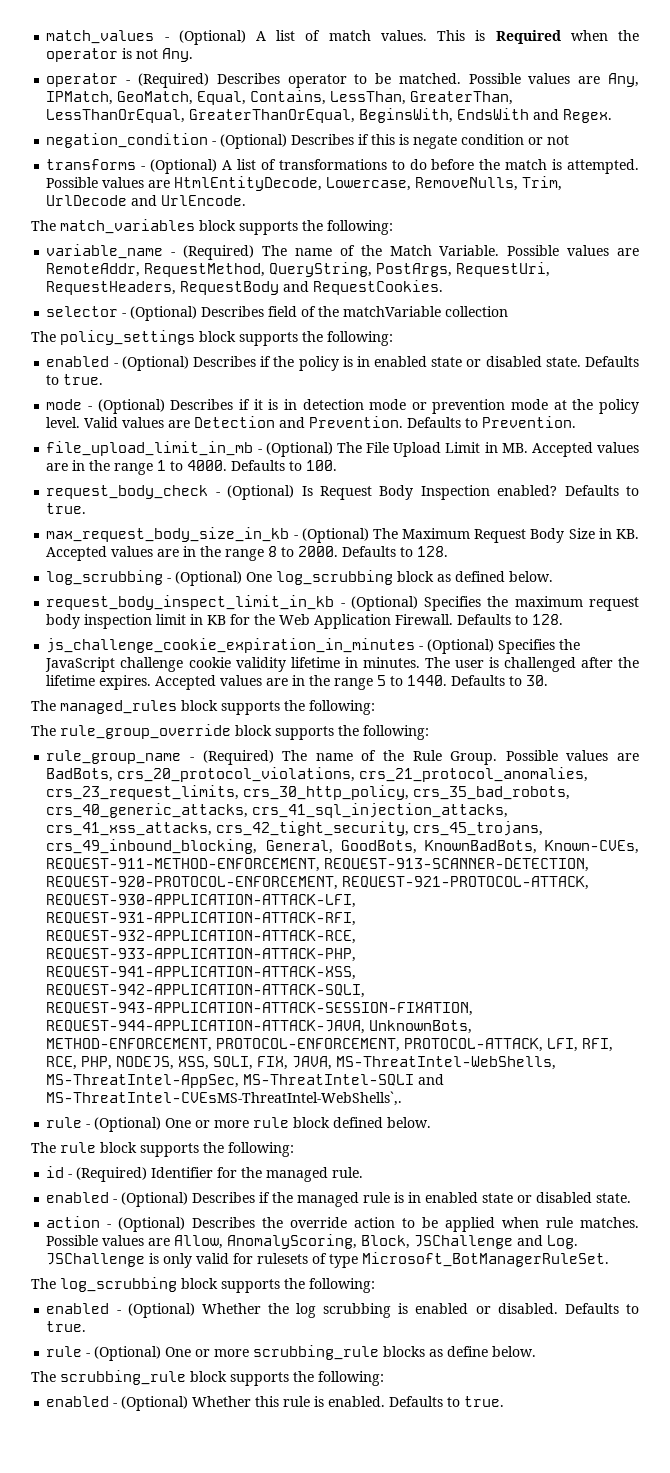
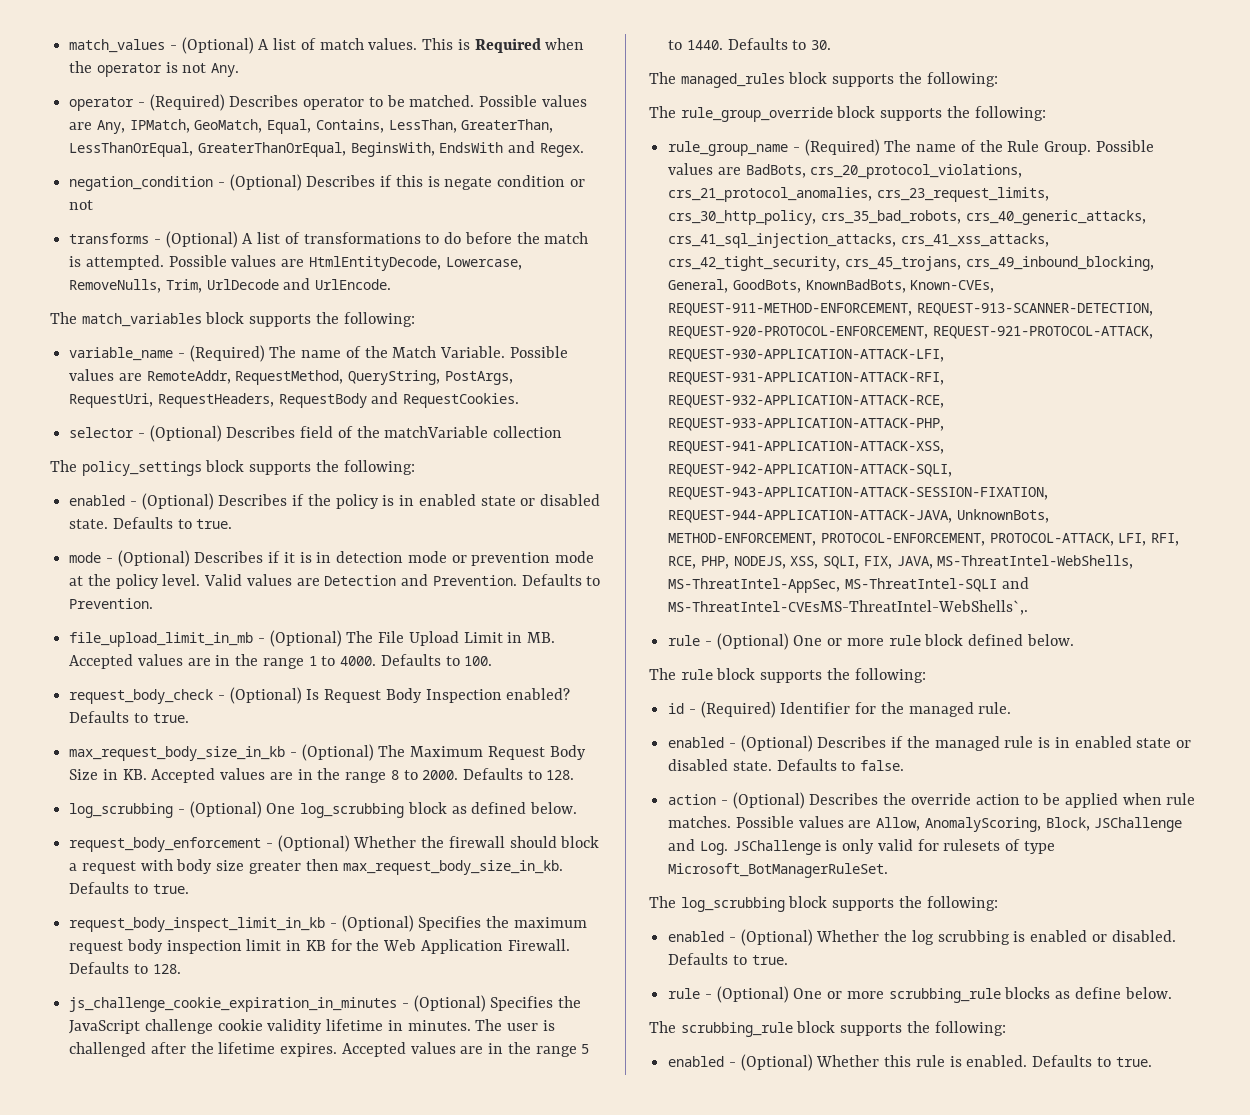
+ request_body_enforcement - (Optional) Whether the firewall should block a request with body size greater then max_request_body_size_in_kb. Defaults to true.
+ Defaults to false.

